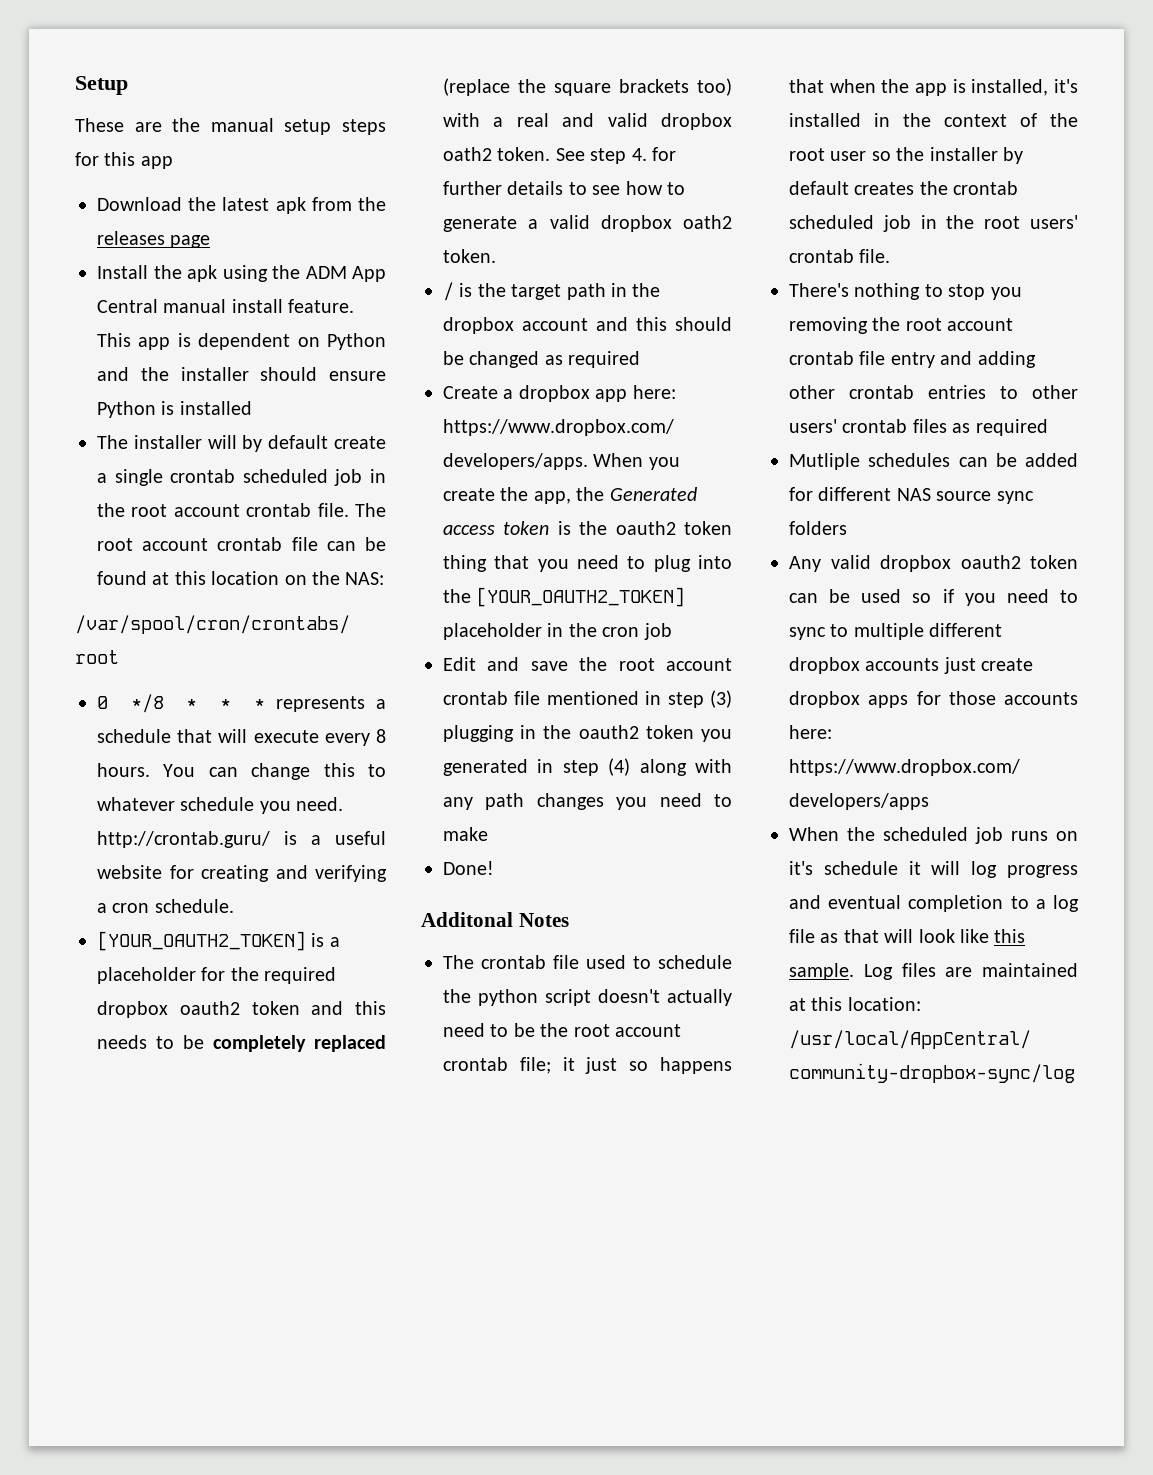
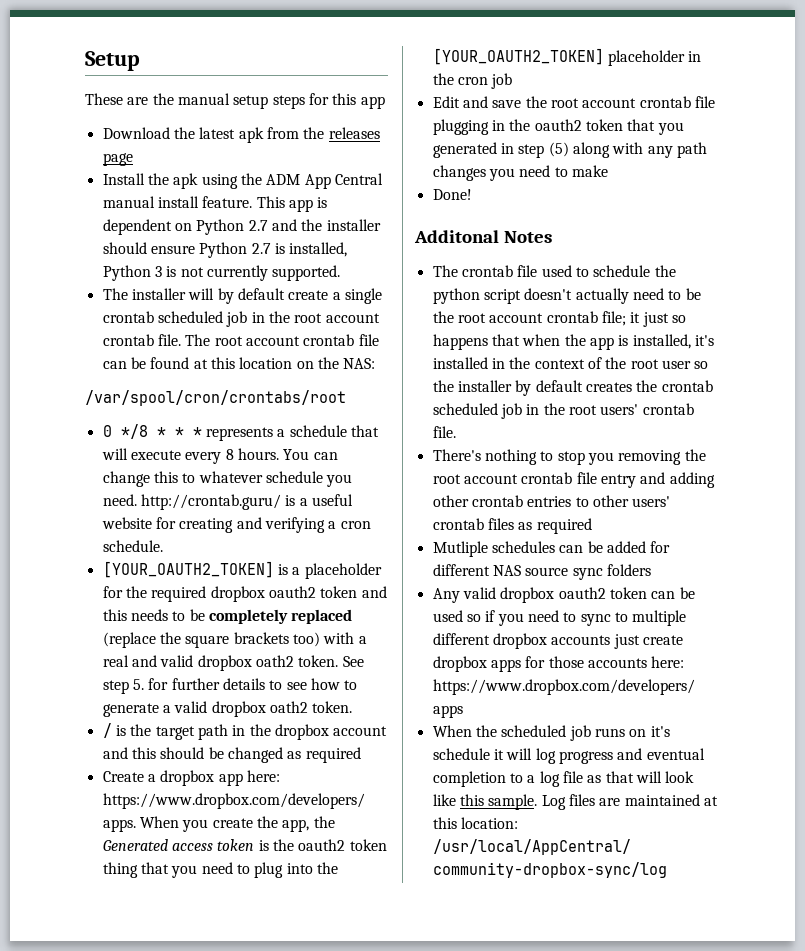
- This app is dependent on Python and the installer should ensure Python is installed
+ This app is dependent on Python 2.7 and the installer should ensure Python 2.7 is installed, Python 3 is not currently supported.
- See step 4. for further details to see how to generate a valid dropbox oath2 token.
+ See step 5. for further details to see how to generate a valid dropbox oath2 token.
- Edit and save the root account crontab file mentioned in step (3) plugging in the oauth2 token you generated in step (4) along with any path changes you need to make
+ Edit and save the root account crontab file plugging in the oauth2 token that you generated in step (5) along with any path changes you need to make

